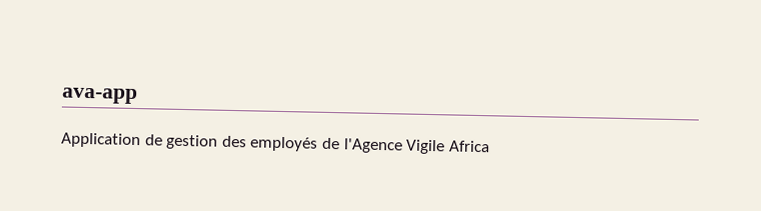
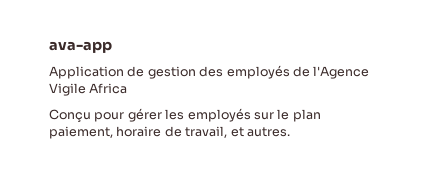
+ Conçu pour gérer les employés sur le plan paiement, horaire de travail, et autres.

